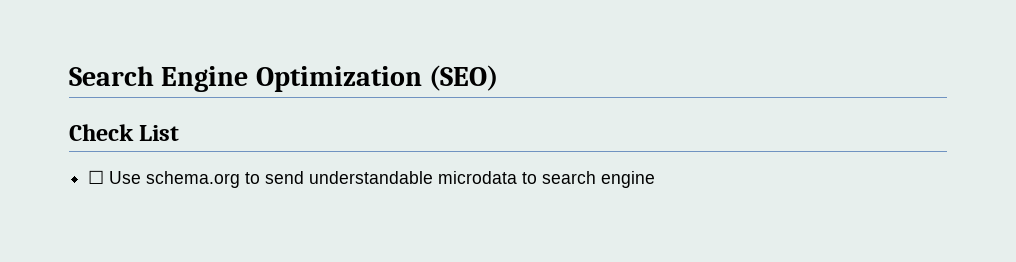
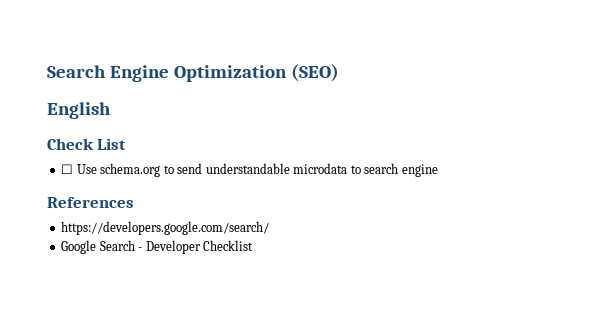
+ English
+ References
+ https://developers.google.com/search/
+ Google Search - Developer Checklist

